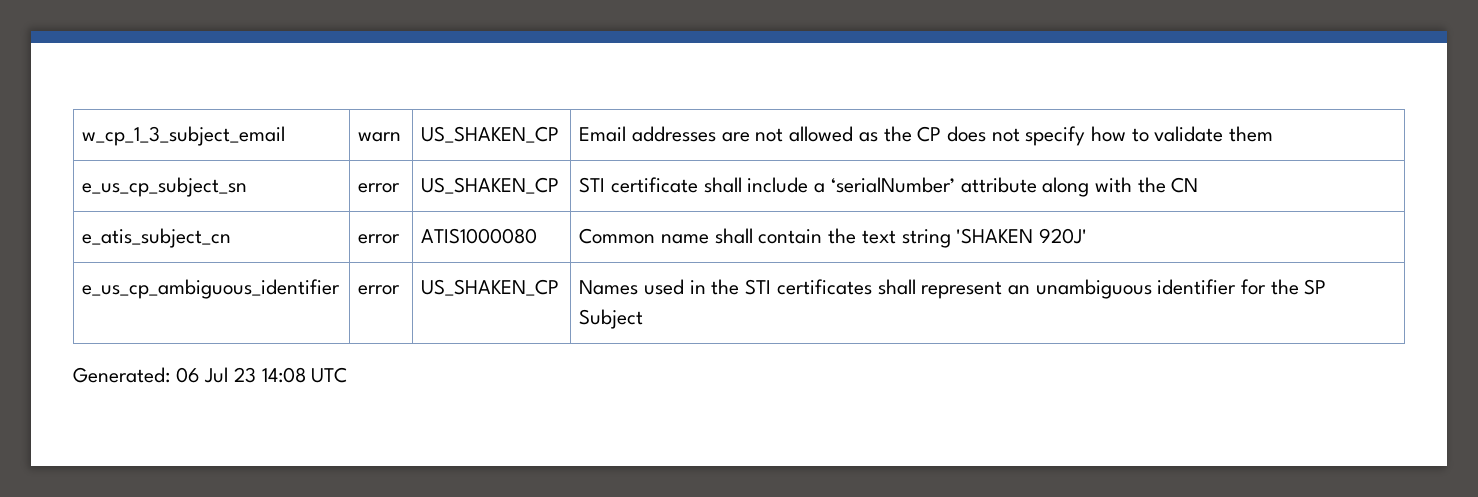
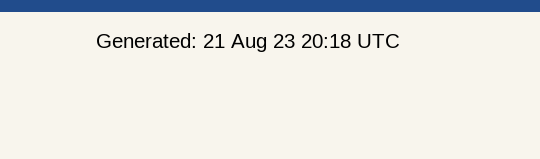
- w_cp_1_3_subject_email | warn | US_SHAKEN_CP | Email addresses are not allowed as the CP does not specify how to validate them
- e_us_cp_subject_sn | error | US_SHAKEN_CP | STI certificate shall include a ‘serialNumber’ attribute along with the CN
- e_atis_subject_cn | error | ATIS1000080 | Common name shall contain the text string 'SHAKEN 920J'
- e_us_cp_ambiguous_identifier | error | US_SHAKEN_CP | Names used in the STI certificates shall represent an unambiguous identifier for the SP Subject
- Generated: 06 Jul 23 14:08 UTC
+ Generated: 21 Aug 23 20:18 UTC

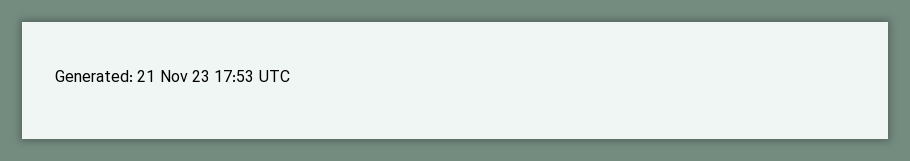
- Generated: 21 Aug 23 20:18 UTC
+ Generated: 21 Nov 23 17:53 UTC

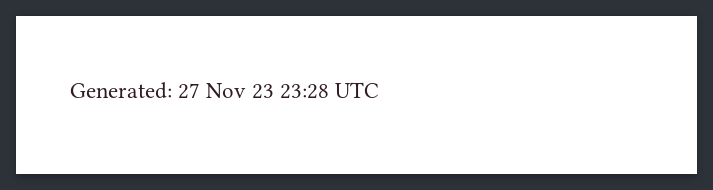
- Generated: 21 Nov 23 17:53 UTC
+ Generated: 27 Nov 23 23:28 UTC

